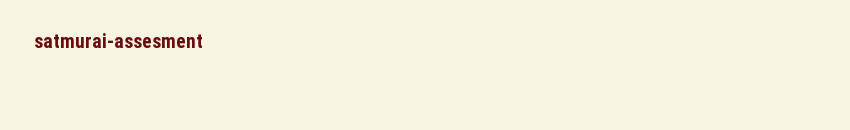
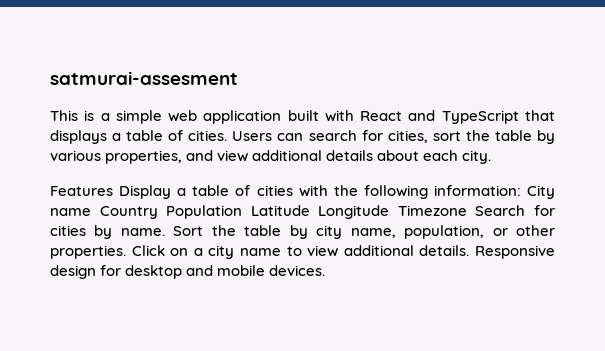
+ This is a simple web application built with React and TypeScript that displays a table of cities. Users can search for cities, sort the table by various properties, and view additional details about each city.
+ Features Display a table of cities with the following information: City name Country Population Latitude Longitude Timezone Search for cities by name. Sort the table by city name, population, or other properties. Click on a city name to view additional details. Responsive design for desktop and mobile devices.

